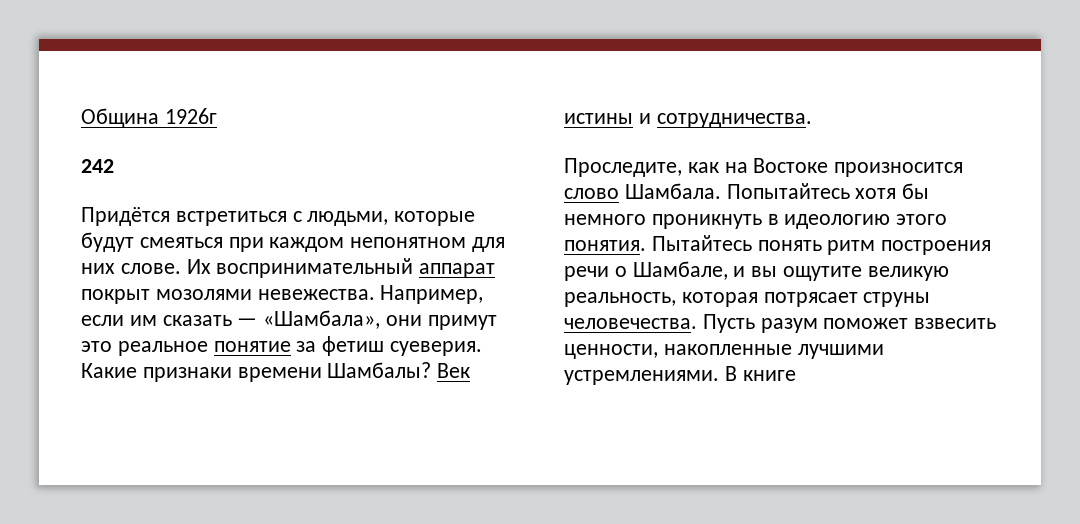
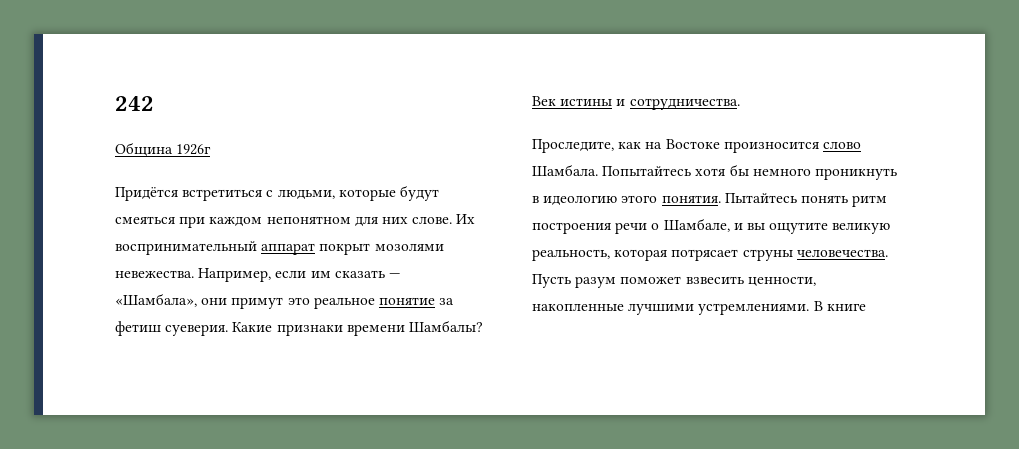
+ 242
- 242

